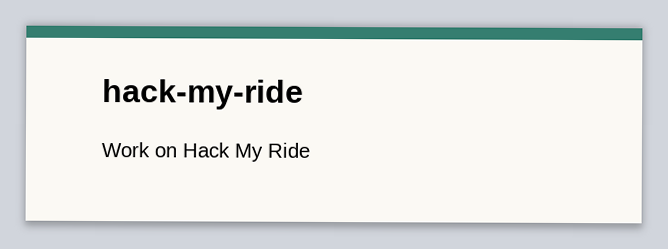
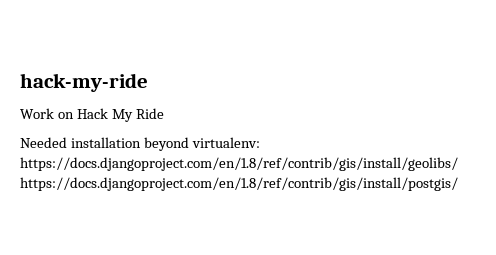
+ Needed installation beyond virtualenv: https://docs.djangoproject.com/en/1.8/ref/contrib/gis/install/geolibs/ https://docs.djangoproject.com/en/1.8/ref/contrib/gis/install/postgis/

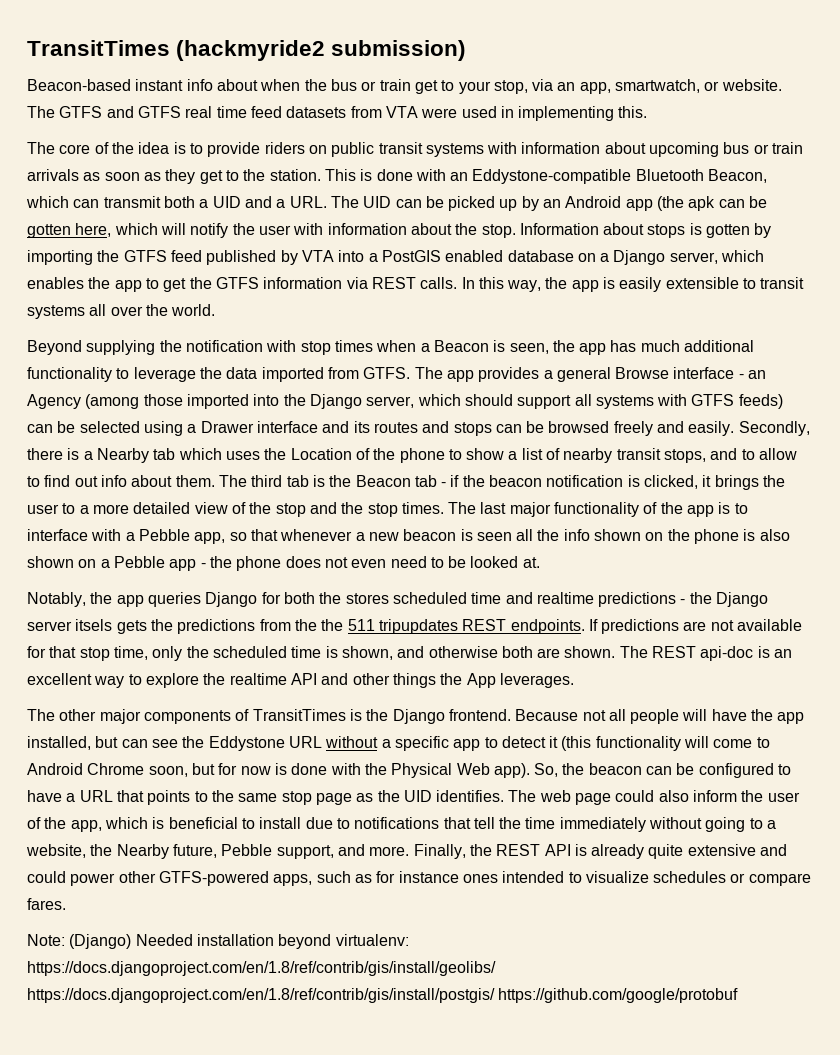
- hack-my-ride
- Work on Hack My Ride
- Needed installation beyond virtualenv: https://docs.djangoproject.com/en/1.8/ref/contrib/gis/install/geolibs/ https://docs.djangoproject.com/en/1.8/ref/contrib/gis/install/postgis/
+ TransitTimes (hackmyride2 submission)
+ Beacon-based instant info about when the bus or train get to your stop, via an app, smartwatch, or website. The GTFS and GTFS real time feed datasets from VTA were used in implementing this.
+ The core of the idea is to provide riders on public transit systems with information about upcoming bus or train arrivals as soon as they get to the station. This is done with an Eddystone-compatible Bluetooth Beacon, which can transmit both a UID and a URL. The UID can be picked up by an Android app (the apk can be gotten here, which will notify the user with information about the stop. Information about stops is gotten by importing the GTFS feed published by VTA into a PostGIS enabled database on a Django server, which enables the app to get the GTFS information via REST calls. In this way, the app is easily extensible to transit systems all over the world.
+ Beyond supplying the notification with stop times when a Beacon is seen, the app has much additional functionality to leverage the data imported from GTFS. The app provides a general Browse interface - an Agency (among those imported into the Django server, which should support all systems with GTFS feeds) can be selected using a Drawer interface and its routes and stops can be browsed freely and easily. Secondly, there is a Nearby tab which uses the Location of the phone to show a list of nearby transit stops, and to allow to find out info about them. The third tab is the Beacon tab - if the beacon notification is clicked, it brings the user to a more detailed view of the stop and the stop times. The last major functionality of the app is to interface with a Pebble app, so that whenever a new beacon is seen all the info shown on the phone is also shown on a Pebble app - the phone does not even need to be looked at.
+ Notably, the app queries Django for both the stores scheduled time and realtime predictions - the Django server itsels gets the predictions from the the 511 tripupdates REST endpoints. If predictions are not available for that stop time, only the scheduled time is shown, and otherwise both are shown. The REST api-doc is an excellent way to explore the realtime API and other things the App leverages.
+ The other major components of TransitTimes is the Django frontend. Because not all people will have the app installed, but can see the Eddystone URL without a specific app to detect it (this functionality will come to Android Chrome soon, but for now is done with the Physical Web app). So, the beacon can be configured to have a URL that points to the same stop page as the UID identifies. The web page could also inform the user of the app, which is beneficial to install due to notifications that tell the time immediately without going to a website, the Nearby future, Pebble support, and more. Finally, the REST API is already quite extensive and could power other GTFS-powered apps, such as for instance ones intended to visualize schedules or compare fares.
+ Note: (Django) Needed installation beyond virtualenv: https://docs.djangoproject.com/en/1.8/ref/contrib/gis/install/geolibs/ https://docs.djangoproject.com/en/1.8/ref/contrib/gis/install/postgis/ https://github.com/google/protobuf

